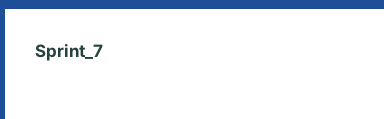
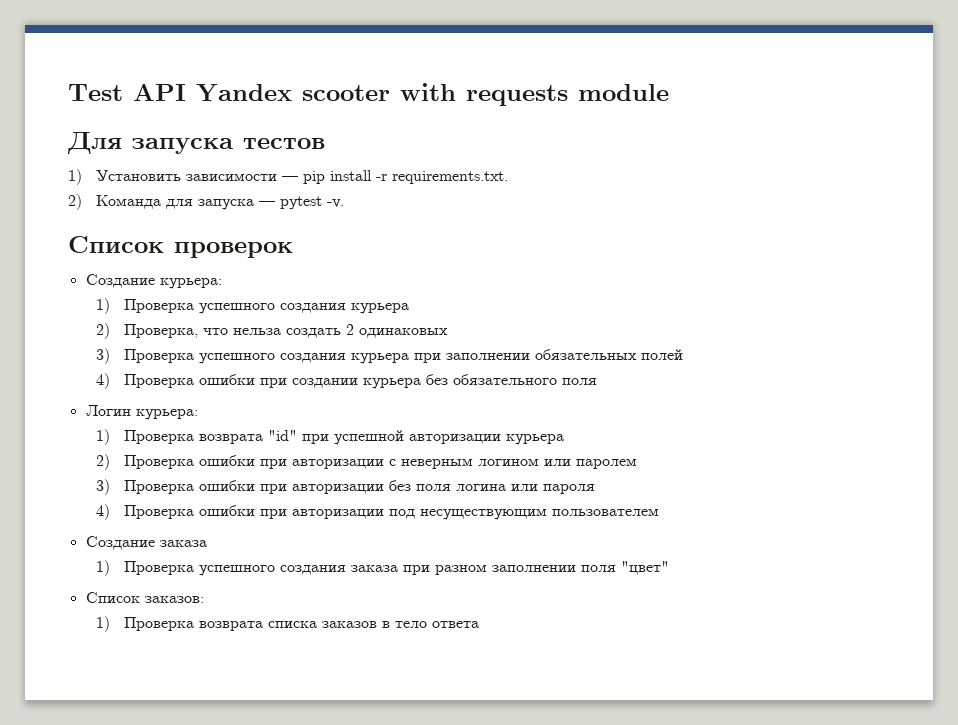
- Sprint_7
+ Test API Yandex scooter with requests module
+ Для запуска тестов
+ 1) Установить зависимости — pip install -r requirements.txt.
+ 2) Команда для запуска — pytest -v.
+ Список проверок
+ Создание курьера:
+ 1) Проверка успешного создания курьера
+ 2) Проверка, что нельза создать 2 одинаковых
+ 3) Проверка успешного создания курьера при заполнении обязательных полей
+ 4) Проверка ошибки при создании курьера без обязательного поля
+ Логин курьера:
+ 1) Проверка возврата "id" при успешной авторизации курьера
+ 2) Проверка ошибки при авторизации с неверным логином или паролем
+ 3) Проверка ошибки при авторизации без поля логина или пароля
+ 4) Проверка ошибки при авторизации под несуществующим пользователем
+ Создание заказа
+ 1) Проверка успешного создания заказа при разном заполнении поля "цвет"
+ Список заказов:
+ 1) Проверка возврата списка заказов в тело ответа

